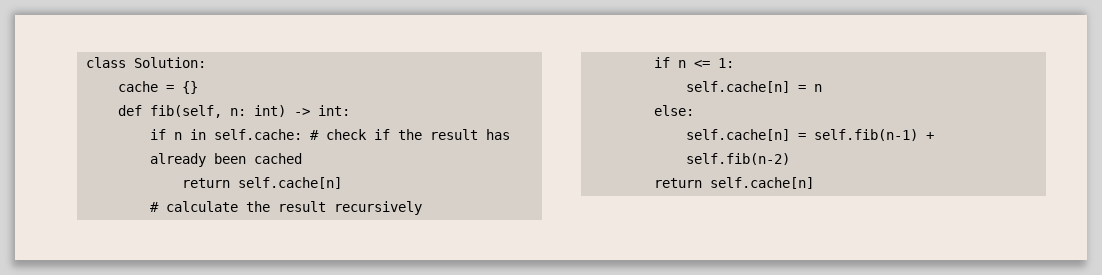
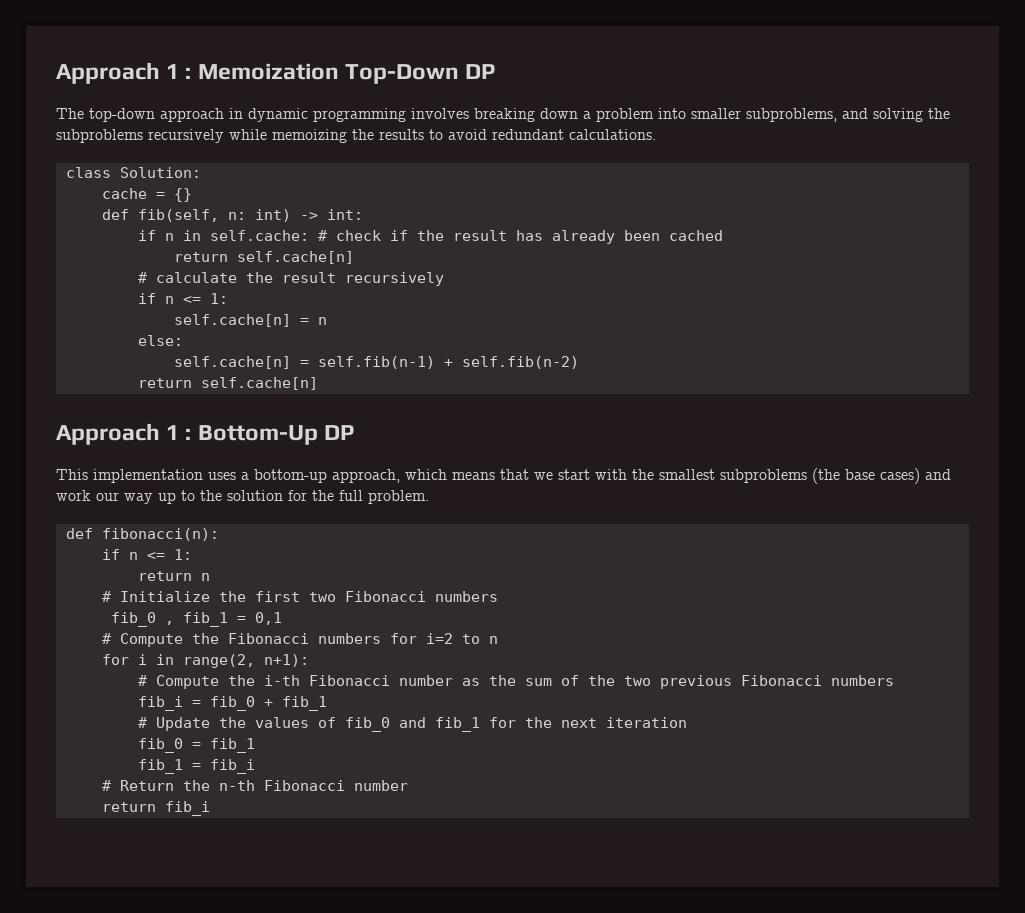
+ Approach 1 : Memoization Top-Down DP
+ The top-down approach in dynamic programming involves breaking down a problem into smaller subproblems, and solving the subproblems recursively while memoizing the results to avoid redundant calculations.
+ Approach 1 : Bottom-Up DP
+ This implementation uses a bottom-up approach, which means that we start with the smallest subproblems (the base cases) and work our way up to the solution for the full problem.
+ def fibonacci(n):
+ if n <= 1:
+ return n
+ # Initialize the first two Fibonacci numbers
+ fib_0 , fib_1 = 0,1
+ # Compute the Fibonacci numbers for i=2 to n
+ for i in range(2, n+1):
+ # Compute the i-th Fibonacci number as the sum of the two previous Fibonacci numbers
+ fib_i = fib_0 + fib_1
+ # Update the values of fib_0 and fib_1 for the next iteration
+ fib_0 = fib_1
+ fib_1 = fib_i
+ # Return the n-th Fibonacci number
+ return fib_i

